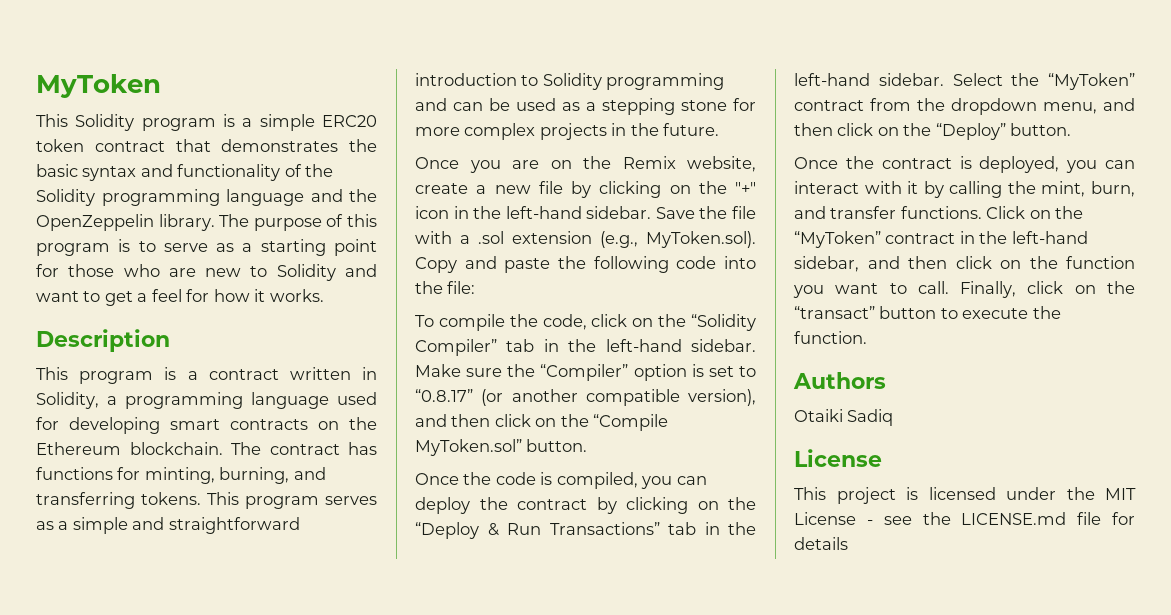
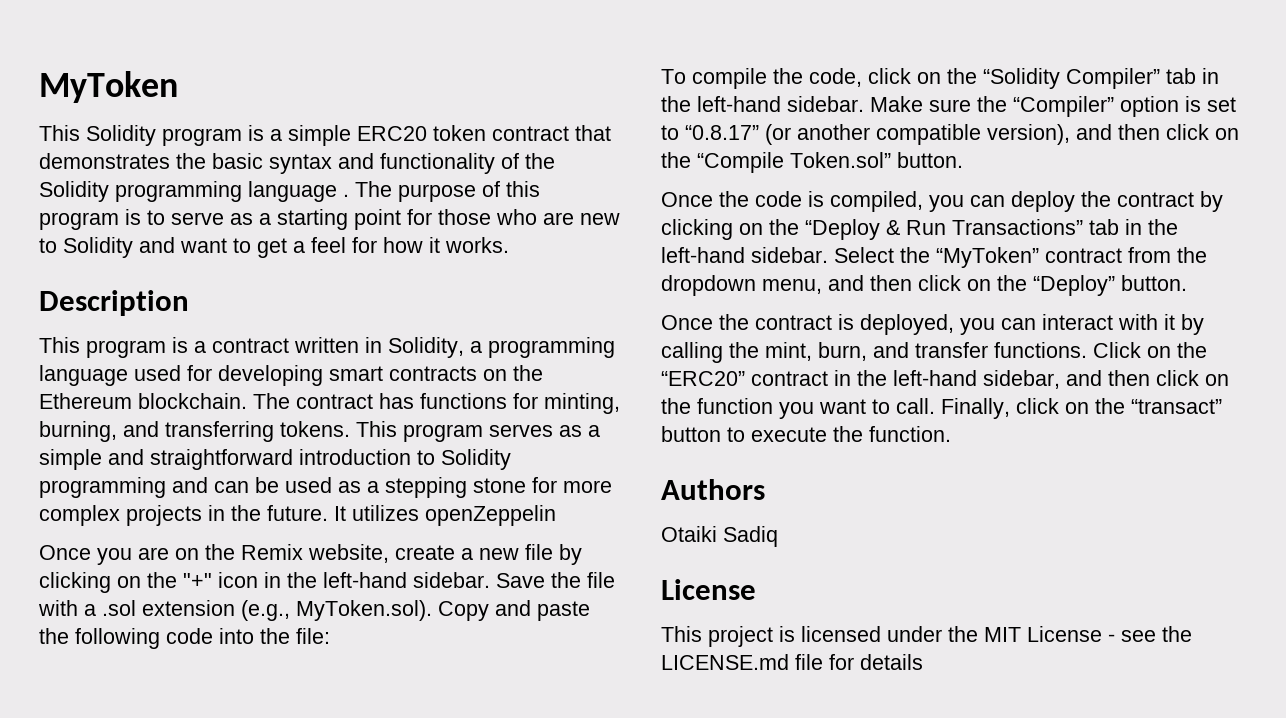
- This Solidity program is a simple ERC20 token contract that demonstrates the basic syntax and functionality of the Solidity programming language and the OpenZeppelin library.
+ This Solidity program is a simple ERC20 token contract that demonstrates the basic syntax and functionality of the Solidity programming language .
+ It utilizes openZeppelin
- Make sure the “Compiler” option is set to “0.8.17” (or another compatible version), and then click on the “Compile MyToken.sol” button.
+ Make sure the “Compiler” option is set to “0.8.17” (or another compatible version), and then click on the “Compile Token.sol” button.
- Click on the “MyToken” contract in the left-hand sidebar, and then click on the function you want to call.
+ Click on the “ERC20” contract in the left-hand sidebar, and then click on the function you want to call.

